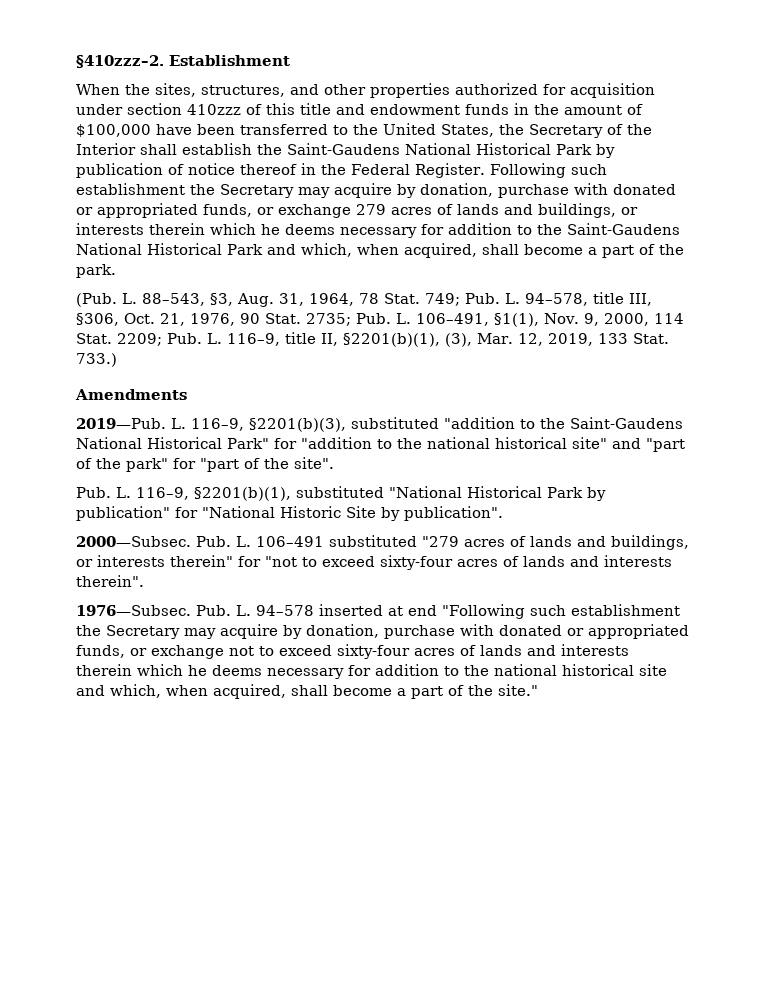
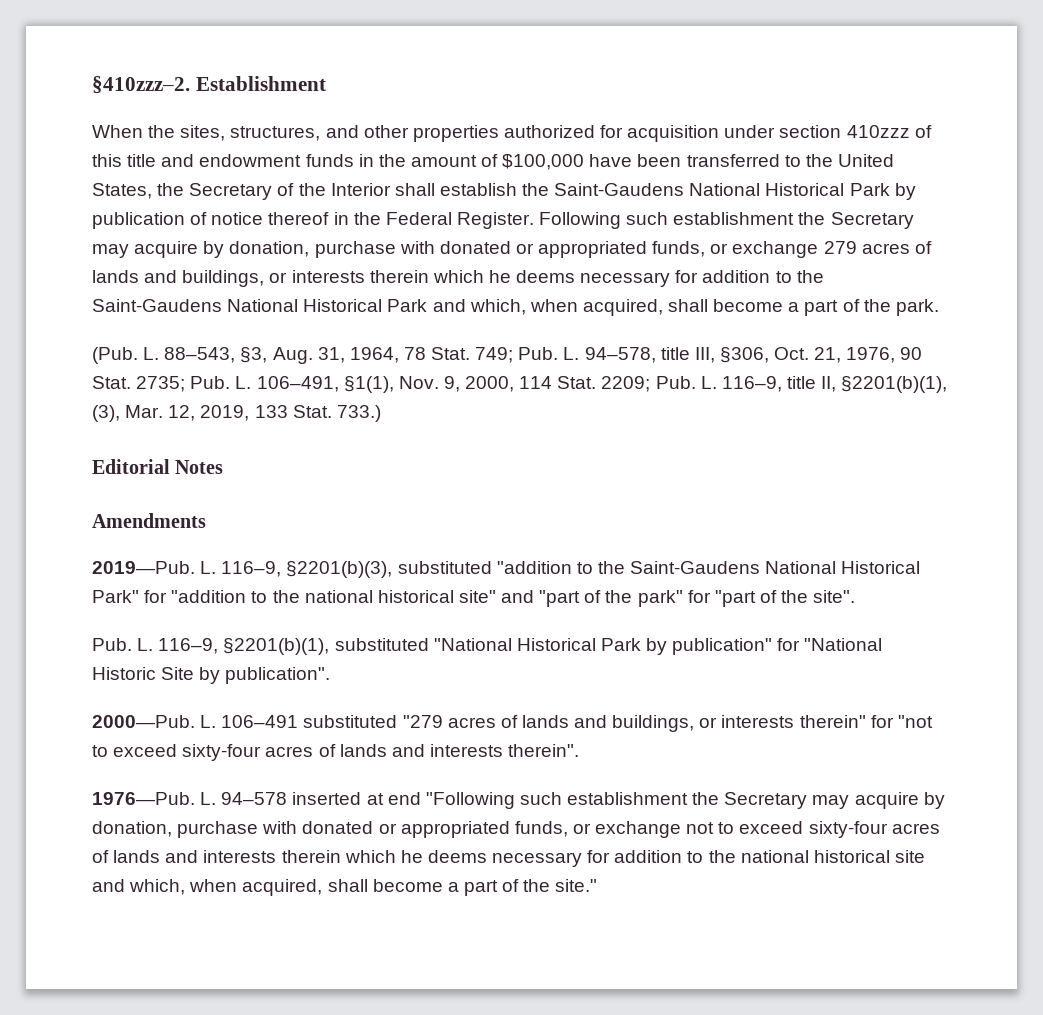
+ Editorial Notes
- 2000—Subsec. Pub. L. 106–491 substituted "279 acres of lands and buildings, or interests therein" for "not to exceed sixty-four acres of lands and interests therein".
+ 2000—Pub. L. 106–491 substituted "279 acres of lands and buildings, or interests therein" for "not to exceed sixty-four acres of lands and interests therein".
- 1976—Subsec. Pub. L. 94–578 inserted at end "Following such establishment the Secretary may acquire by donation, purchase with donated or appropriated funds, or exchange not to exceed sixty-four acres of lands and interests therein which he deems necessary for addition to the national historical site and which, when acquired, shall become a part of the site."
+ 1976—Pub. L. 94–578 inserted at end "Following such establishment the Secretary may acquire by donation, purchase with donated or appropriated funds, or exchange not to exceed sixty-four acres of lands and interests therein which he deems necessary for addition to the national historical site and which, when acquired, shall become a part of the site."

